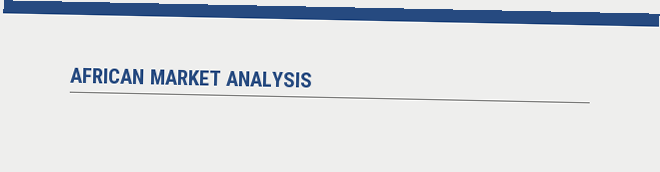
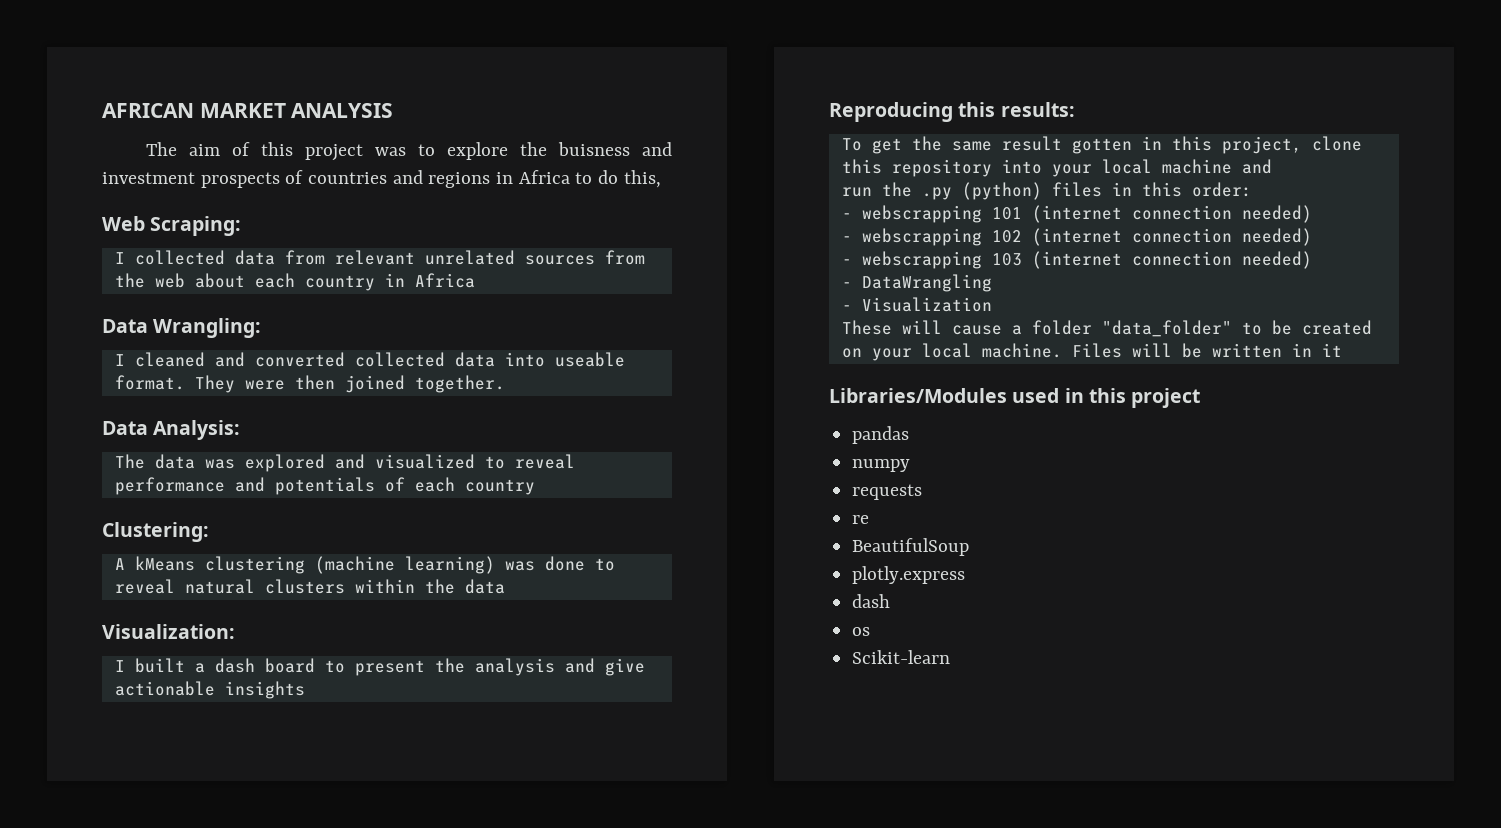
+ The aim of this project was to explore the buisness and investment prospects of countries and regions in Africa to do this,
+ Web Scraping:
+ I collected data from relevant unrelated sources from the web about each country in Africa
+ Data Wrangling:
+ I cleaned and converted collected data into useable format. They were then joined together.
+ Data Analysis:
+ The data was explored and visualized to reveal performance and potentials of each country
+ Clustering:
+ A kMeans clustering (machine learning) was done to reveal natural clusters within the data
+ Visualization:
+ I built a dash board to present the analysis and give actionable insights
+ Reproducing this results:
+ To get the same result gotten in this project, clone this repository into your local machine and
+ run the .py (python) files in this order:
+ - webscrapping 101 (internet connection needed)
+ - webscrapping 102 (internet connection needed)
+ - webscrapping 103 (internet connection needed)
+ - DataWrangling
+ - Visualization
+ These will cause a folder "data_folder" to be created on your local machine. Files will be written in it
+ Libraries/Modules used in this project
+ pandas
+ numpy
+ requests
+ re
+ BeautifulSoup
+ plotly.express
+ dash
+ os
+ Scikit-learn

